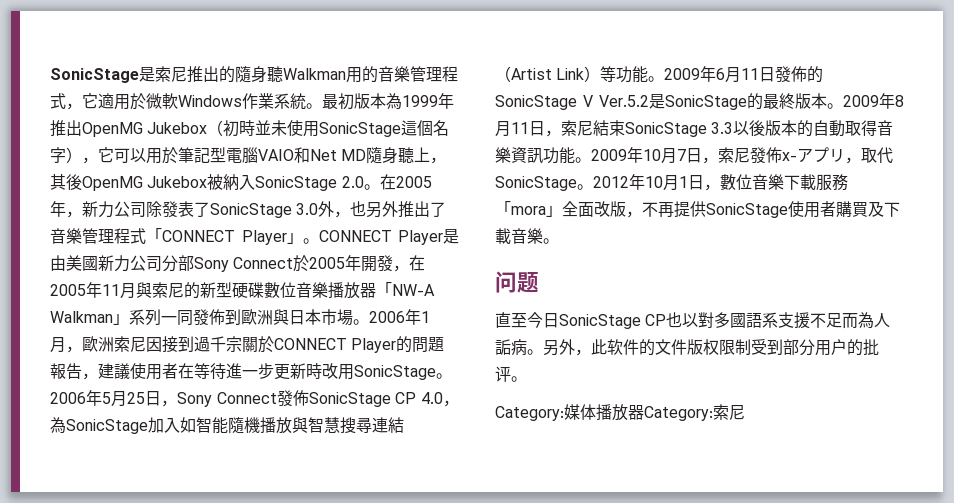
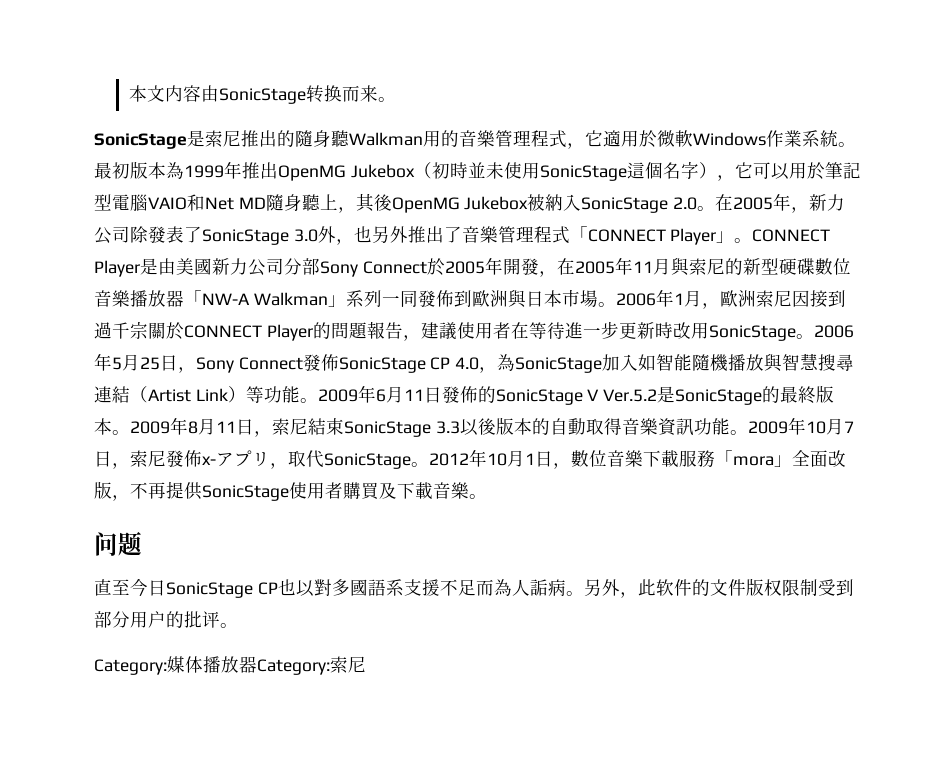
+ 本文内容由SonicStage转换而来。

